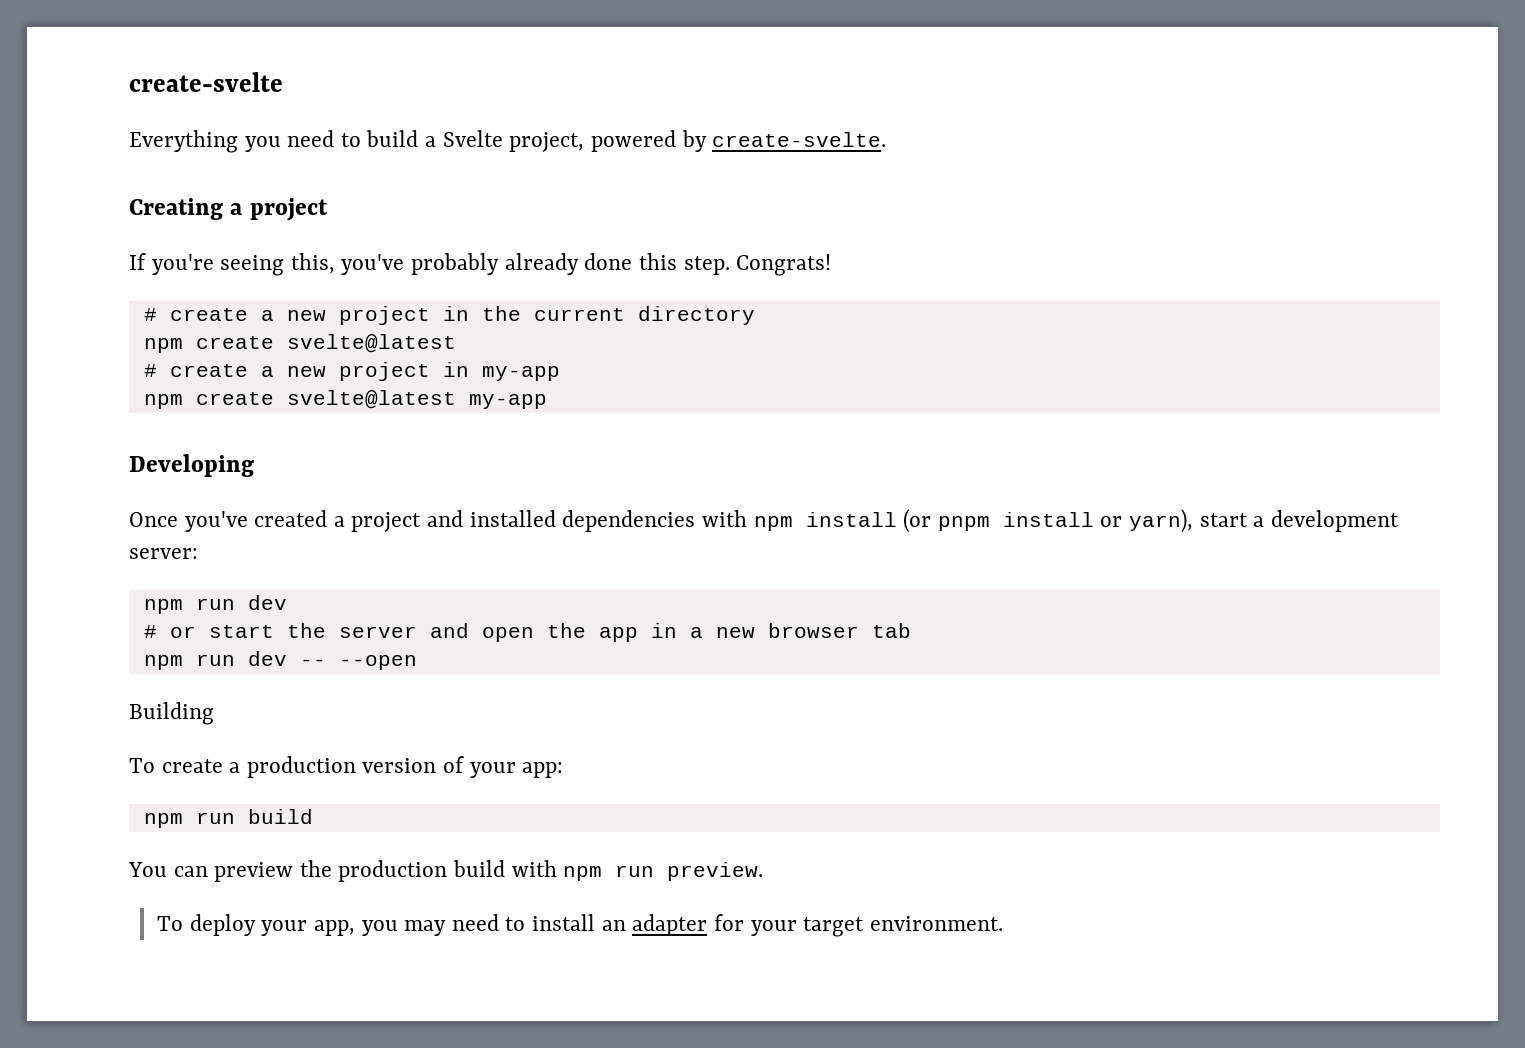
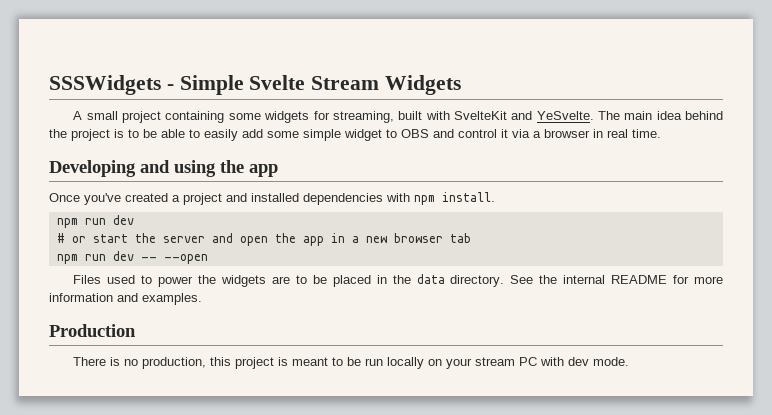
- create-svelte
- Everything you need to build a Svelte project, powered by create-svelte.
- Creating a project
- If you're seeing this, you've probably already done this step. Congrats!
- # create a new project in the current directory
- npm create svelte@latest
- # create a new project in my-app
- npm create svelte@latest my-app
- Developing
+ SSSWidgets - Simple Svelte Stream Widgets
+ A small project containing some widgets for streaming, built with SvelteKit and YeSvelte. The main idea behind the project is to be able to easily add some simple widget to OBS and control it via a browser in real time.
+ Developing and using the app
- Once you've created a project and installed dependencies with npm install (or pnpm install or yarn), start a development server:
+ Once you've created a project and installed dependencies with npm install.
- Building
- To create a production version of your app:
- npm run build
- You can preview the production build with npm run preview.
- To deploy your app, you may need to install an adapter for your target environment.
+ Files used to power the widgets are to be placed in the data directory. See the internal README for more information and examples.
+ Production
+ There is no production, this project is meant to be run locally on your stream PC with dev mode.

